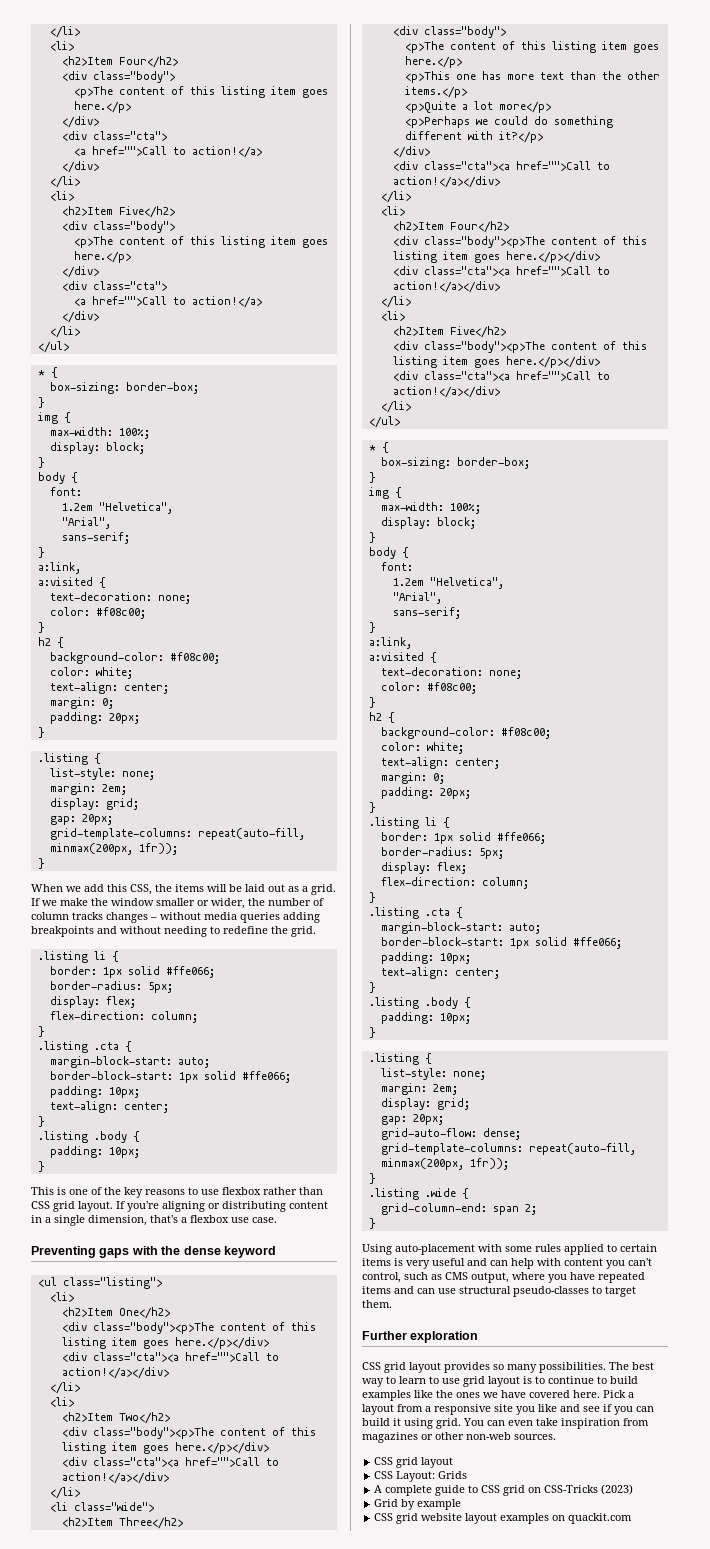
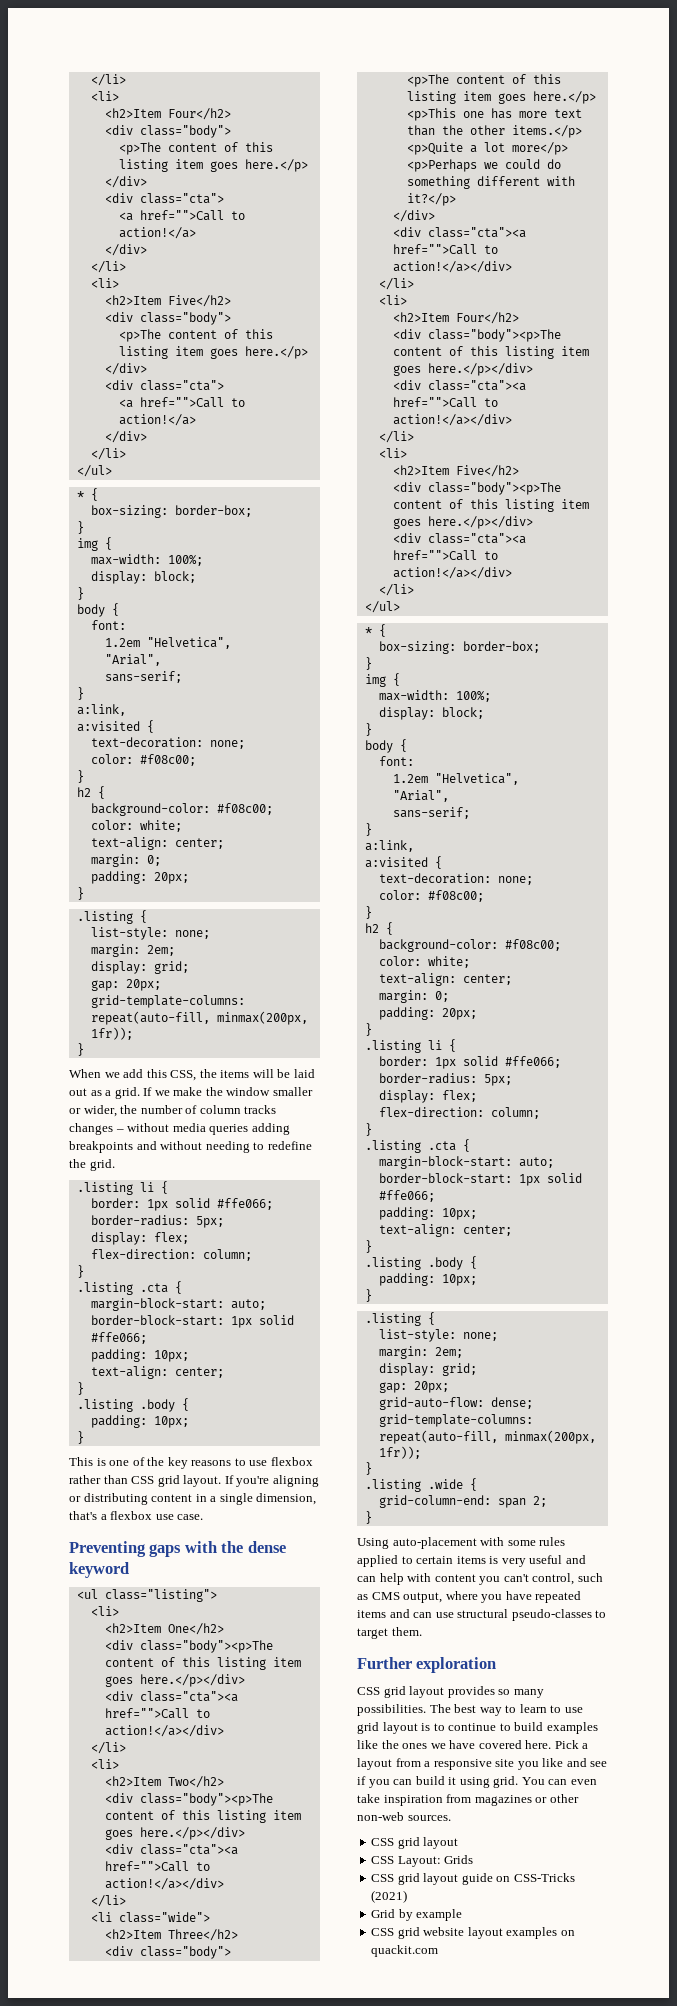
- A complete guide to CSS grid on CSS-Tricks (2023)
+ CSS grid layout guide on CSS-Tricks (2021)

